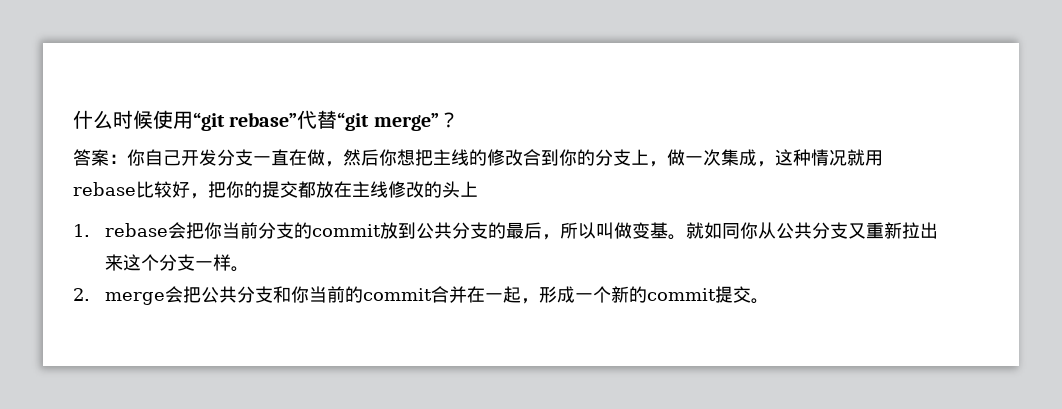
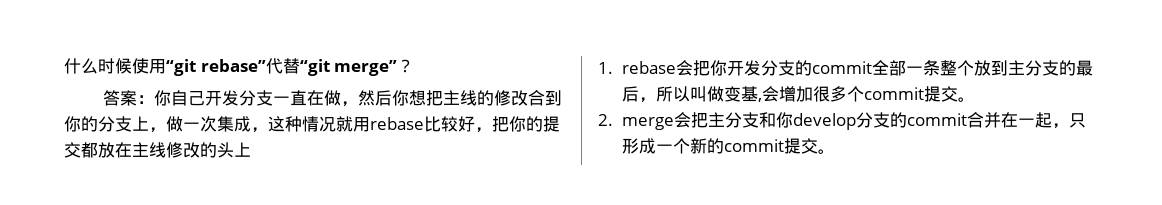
- 1. rebase会把你当前分支的commit放到公共分支的最后，所以叫做变基。就如同你从公共分支又重新拉出来这个分支一样。
+ 1. rebase会把你开发分支的commit全部一条整个放到主分支的最后，所以叫做变基,会增加很多个commit提交。
- 2. merge会把公共分支和你当前的commit合并在一起，形成一个新的commit提交。
+ 2. merge会把主分支和你develop分支的commit合并在一起，只形成一个新的commit提交。

